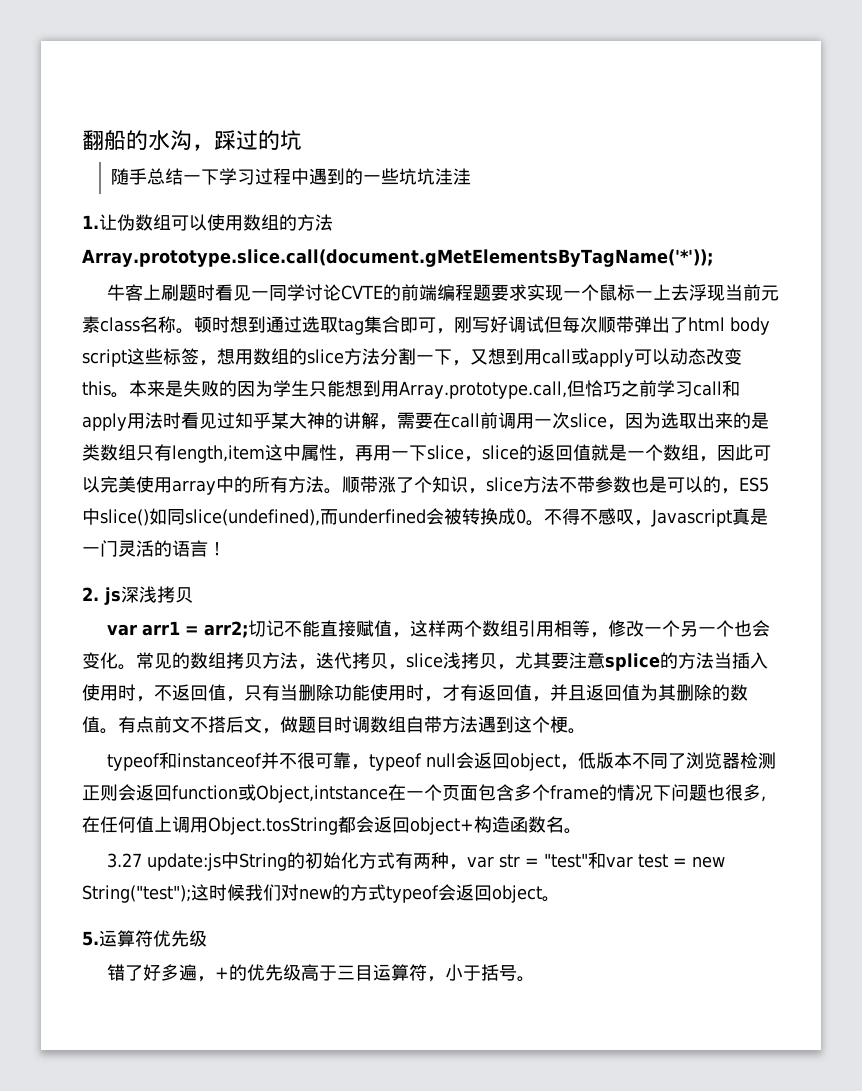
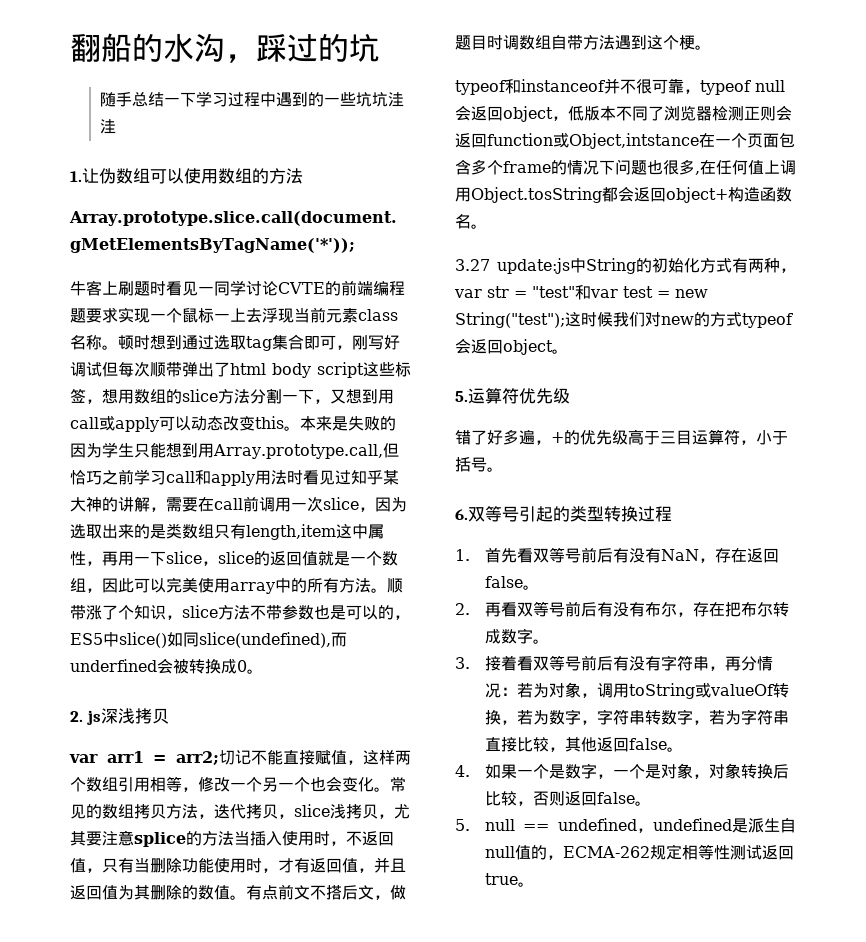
- 不得不感叹，Javascript真是一门灵活的语言！
+ 6.双等号引起的类型转换过程
+ 1.首先看双等号前后有没有NaN，存在返回false。
+ 2.再看双等号前后有没有布尔，存在把布尔转成数字。
+ 3.接着看双等号前后有没有字符串，再分情况：若为对象，调用toString或valueOf转换，若为数字，字符串转数字，若为字符串直接比较，其他返回false。
+ 4.如果一个是数字，一个是对象，对象转换后比较，否则返回false。
+ 5. null == undefined，undefined是派生自null值的，ECMA-262规定相等性测试返回true。

